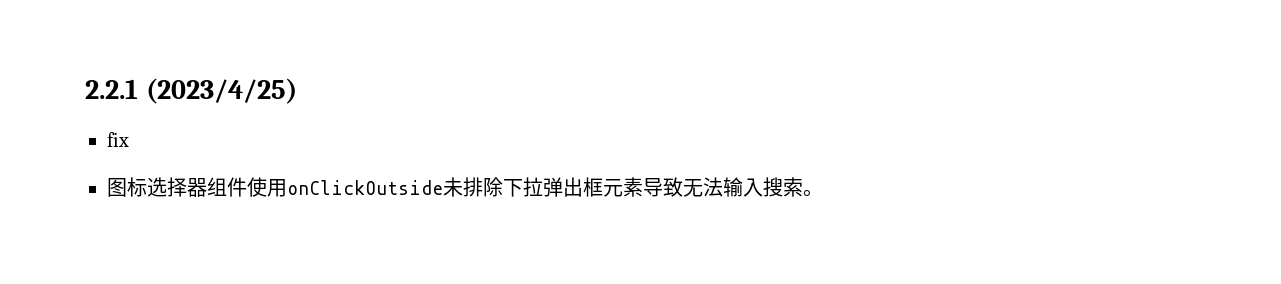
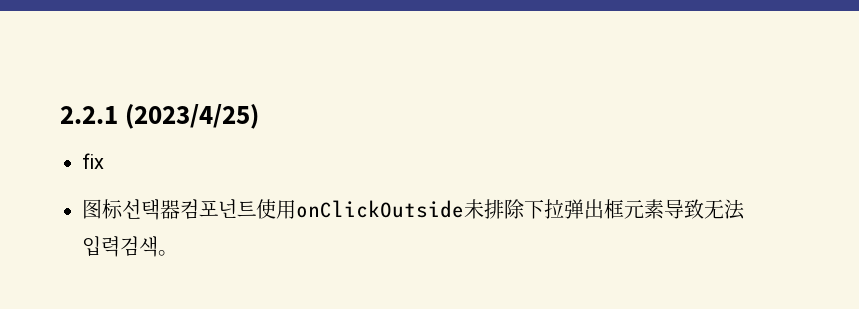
- 图标选择器组件使用onClickOutside未排除下拉弹出框元素导致无法输入搜索。
+ 图标선택器컴포넌트使用onClickOutside未排除下拉弹出框元素导致无法입력검색。

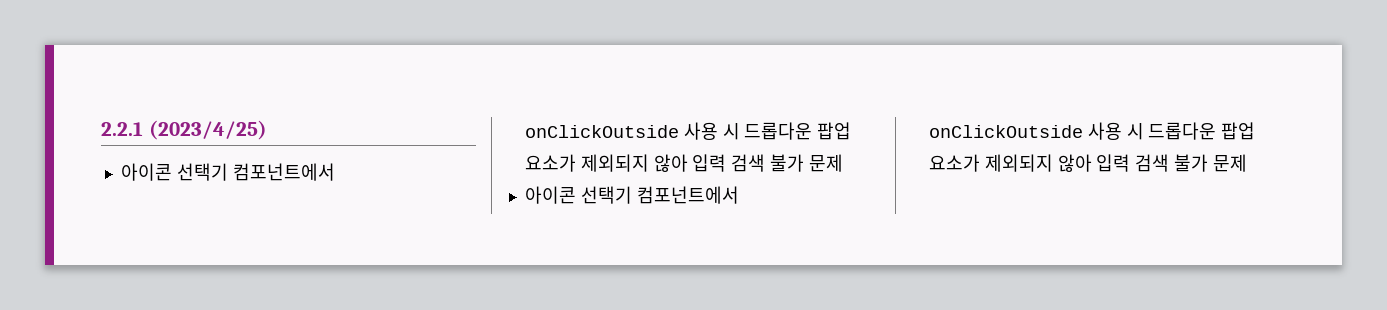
  2.2.1 (2023/4/25)
- fix
- 图标선택器컴포넌트使用onClickOutside未排除下拉弹出框元素导致无法입력검색。
+ 아이콘 선택기 컴포넌트에서 onClickOutside 사용 시 드롭다운 팝업 요소가 제외되지 않아 입력 검색 불가 문제
+ 아이콘 선택기 컴포넌트에서 onClickOutside 사용 시 드롭다운 팝업 요소가 제외되지 않아 입력 검색 불가 문제

